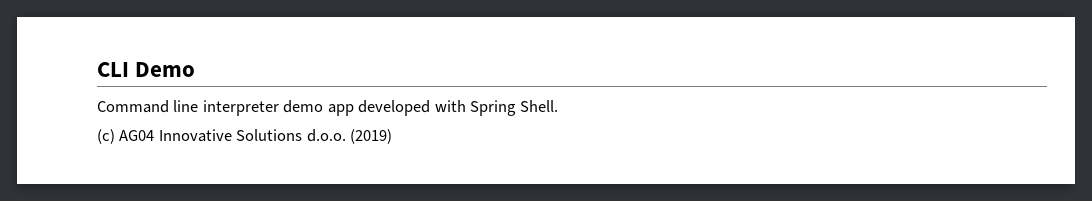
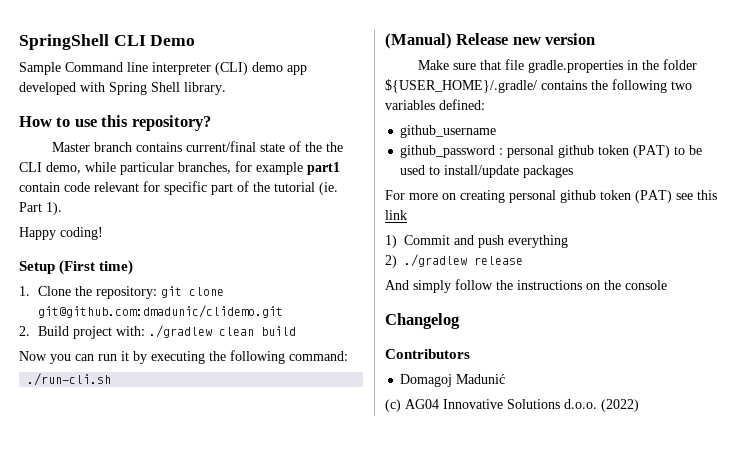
- CLI Demo
+ SpringShell CLI Demo
- Command line interpreter demo app developed with Spring Shell.
+ Sample Command line interpreter (CLI) demo app developed with Spring Shell library.
+ How to use this repository?
+ Master branch contains current/final state of the the CLI demo, while particular branches, for example part1 contain code relevant for specific part of the tutorial (ie. Part 1).
+ Happy coding!
+ Setup (First time)
+ 1. Clone the repository: git clone git@github.com:dmadunic/clidemo.git
+ 2. Build project with: ./gradlew clean build
+ Now you can run it by executing the following command:
+ ./run-cli.sh
+ (Manual) Release new version
+ Make sure that file gradle.properties in the folder ${USER_HOME}/.gradle/ contains the following two variables defined:
+ github_username
+ github_password : personal github token (PAT) to be used to install/update packages
+ For more on creating personal github token (PAT) see this link
+ 1) Commit and push everything
+ 2) ./gradlew release
+ And simply follow the instructions on the console
+ Changelog
+ Contributors
+ Domagoj Madunić
- (c) AG04 Innovative Solutions d.o.o. (2019)
+ (c) AG04 Innovative Solutions d.o.o. (2022)

